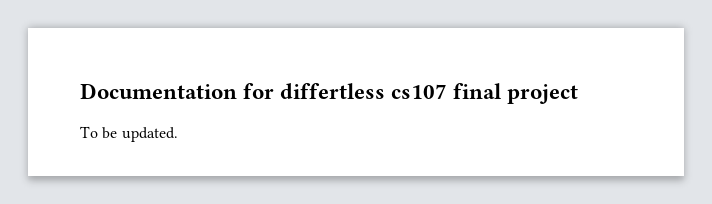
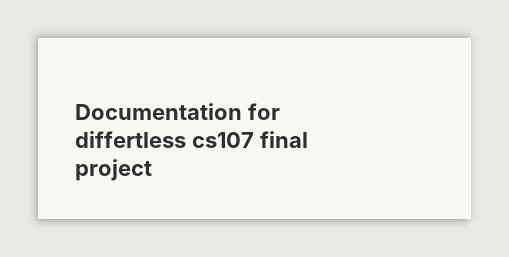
- To be updated.

